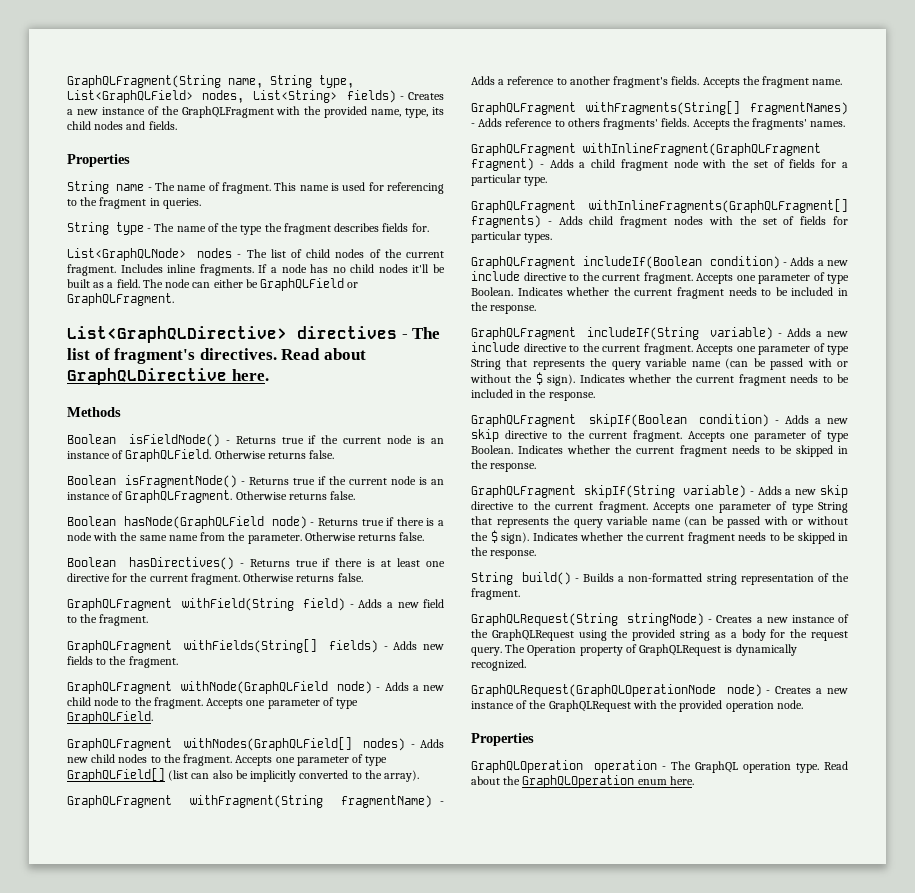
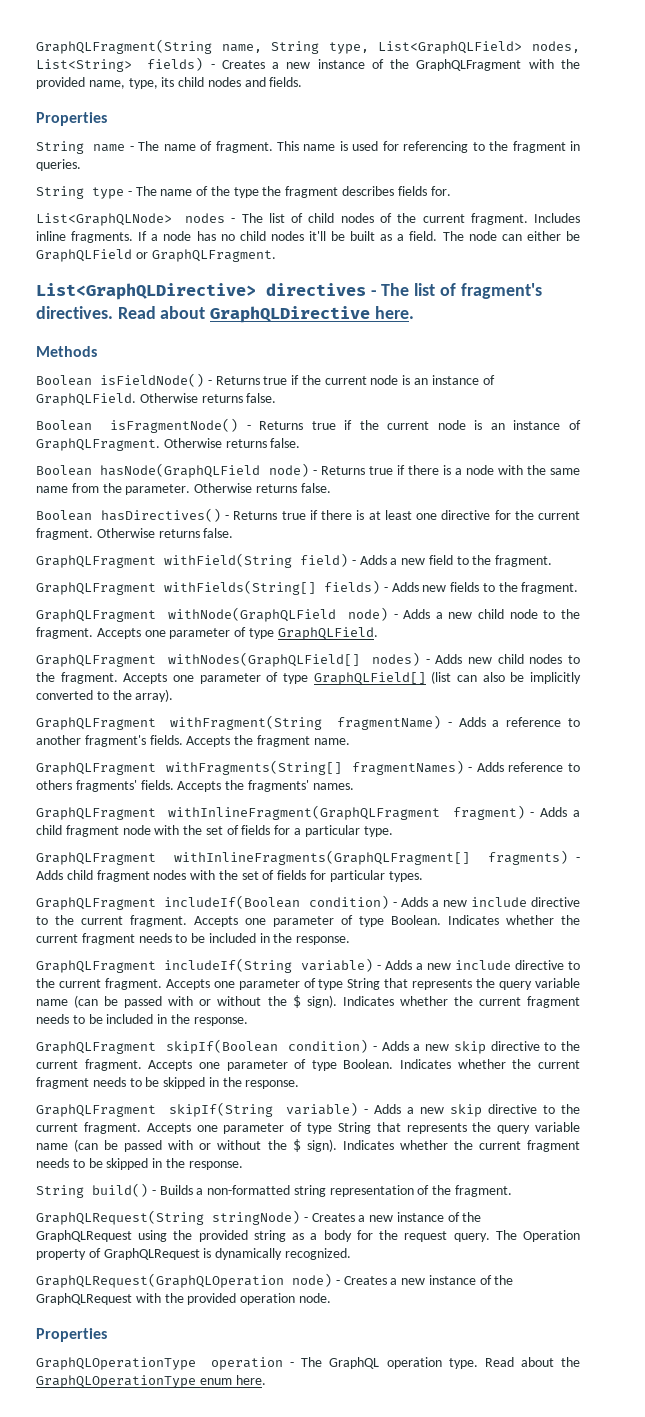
- GraphQLRequest(GraphQLOperationNode node) - Creates a new instance of the GraphQLRequest with the provided operation node.
+ GraphQLRequest(GraphQLOperation node) - Creates a new instance of the GraphQLRequest with the provided operation node.
- GraphQLOperation operation - The GraphQL operation type.
+ GraphQLOperationType operation - The GraphQL operation type.
- Read about the GraphQLOperation enum here.
+ Read about the GraphQLOperationType enum here.

